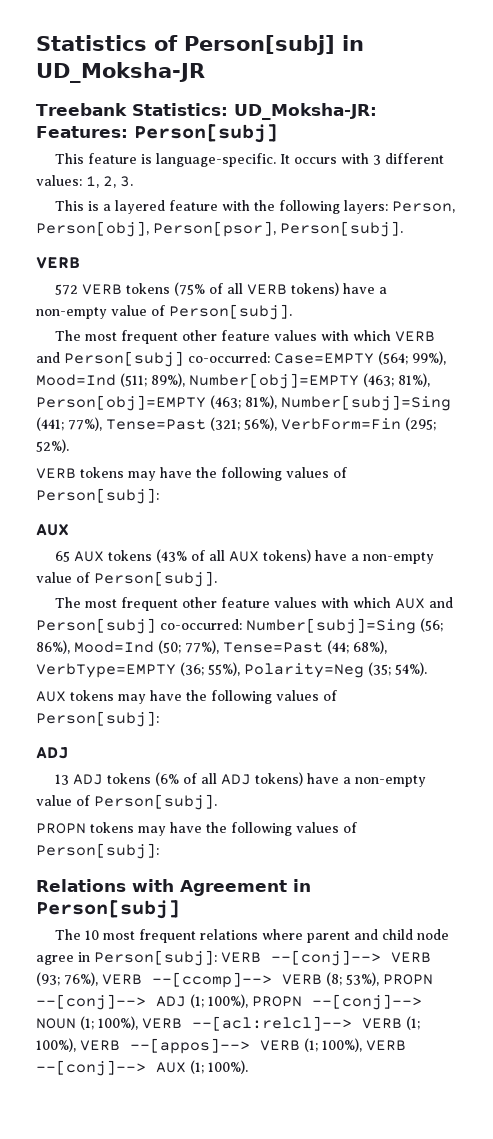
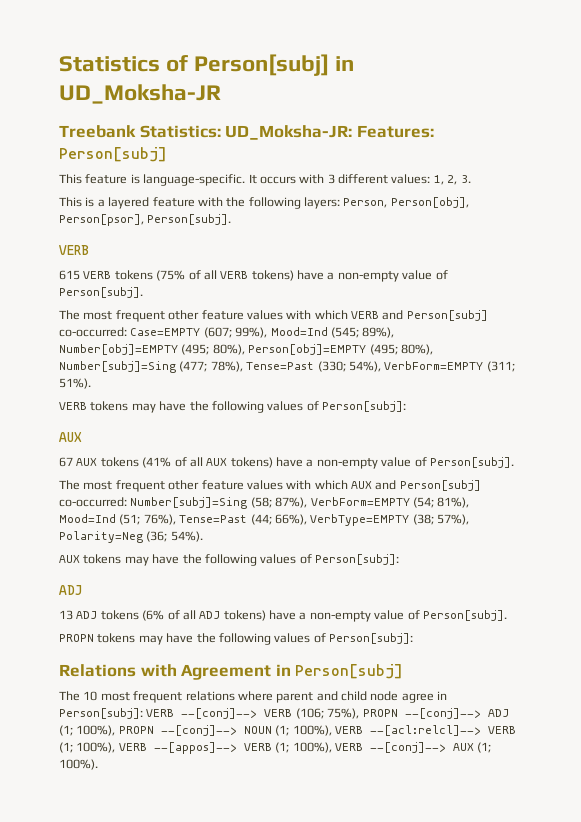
- 572 VERB tokens (75% of all VERB tokens) have a non-empty value of Person[subj].
+ 615 VERB tokens (75% of all VERB tokens) have a non-empty value of Person[subj].
- The most frequent other feature values with which VERB and Person[subj] co-occurred: Case=EMPTY (564; 99%), Mood=Ind (511; 89%), Number[obj]=EMPTY (463; 81%), Person[obj]=EMPTY (463; 81%), Number[subj]=Sing (441; 77%), Tense=Past (321; 56%), VerbForm=Fin (295; 52%).
+ The most frequent other feature values with which VERB and Person[subj] co-occurred: Case=EMPTY (607; 99%), Mood=Ind (545; 89%), Number[obj]=EMPTY (495; 80%), Person[obj]=EMPTY (495; 80%), Number[subj]=Sing (477; 78%), Tense=Past (330; 54%), VerbForm=EMPTY (311; 51%).
- 65 AUX tokens (43% of all AUX tokens) have a non-empty value of Person[subj].
+ 67 AUX tokens (41% of all AUX tokens) have a non-empty value of Person[subj].
- The most frequent other feature values with which AUX and Person[subj] co-occurred: Number[subj]=Sing (56; 86%), Mood=Ind (50; 77%), Tense=Past (44; 68%), VerbType=EMPTY (36; 55%), Polarity=Neg (35; 54%).
+ The most frequent other feature values with which AUX and Person[subj] co-occurred: Number[subj]=Sing (58; 87%), VerbForm=EMPTY (54; 81%), Mood=Ind (51; 76%), Tense=Past (44; 66%), VerbType=EMPTY (38; 57%), Polarity=Neg (36; 54%).
- The 10 most frequent relations where parent and child node agree in Person[subj]: VERB --[conj]--> VERB (93; 76%), VERB --[ccomp]--> VERB (8; 53%), PROPN --[conj]--> ADJ (1; 100%), PROPN --[conj]--> NOUN (1; 100%), VERB --[acl:relcl]--> VERB (1; 100%), VERB --[appos]--> VERB (1; 100%), VERB --[conj]--> AUX (1; 100%).
+ The 10 most frequent relations where parent and child node agree in Person[subj]: VERB --[conj]--> VERB (106; 75%), PROPN --[conj]--> ADJ (1; 100%), PROPN --[conj]--> NOUN (1; 100%), VERB --[acl:relcl]--> VERB (1; 100%), VERB --[appos]--> VERB (1; 100%), VERB --[conj]--> AUX (1; 100%).

